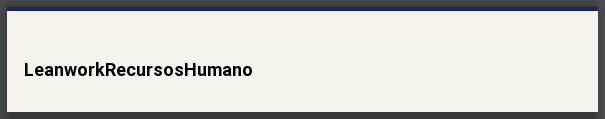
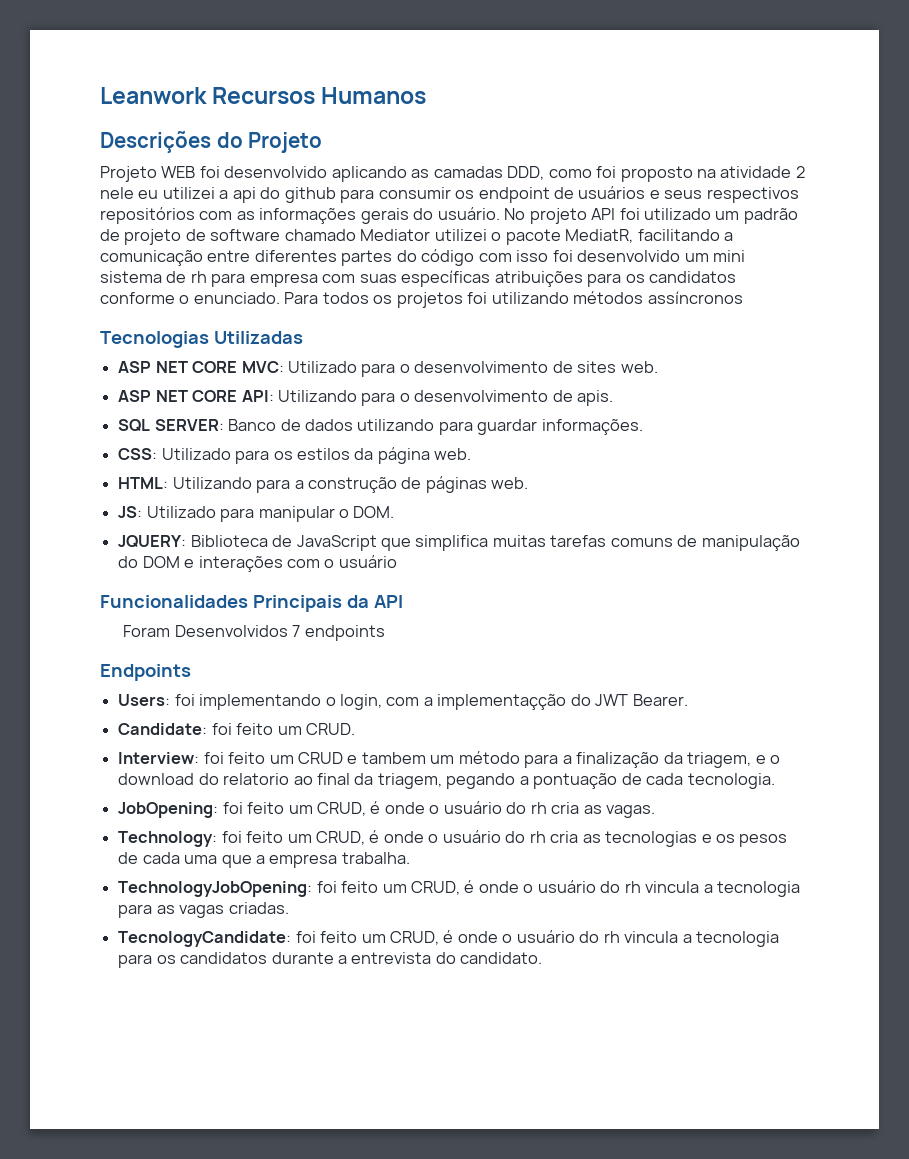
- LeanworkRecursosHumano
+ Leanwork Recursos Humanos
+ Descrições do Projeto
+ Projeto WEB foi desenvolvido aplicando as camadas DDD, como foi proposto na atividade 2 nele eu utilizei a api do github para consumir os endpoint de usuários e seus respectivos repositórios com as informações gerais do usuário. No projeto API foi utilizado um padrão de projeto de software chamado Mediator utilizei o pacote MediatR, facilitando a comunicação entre diferentes partes do código com isso foi desenvolvido um mini sistema de rh para empresa com suas específicas atribuições para os candidatos conforme o enunciado. Para todos os projetos foi utilizando métodos assíncronos
+ Tecnologias Utilizadas
+ ASP NET CORE MVC: Utilizado para o desenvolvimento de sites web.
+ ASP NET CORE API: Utilizando para o desenvolvimento de apis.
+ SQL SERVER: Banco de dados utilizando para guardar informações.
+ CSS: Utilizado para os estilos da página web.
+ HTML: Utilizando para a construção de páginas web.
+ JS: Utilizado para manipular o DOM.
+ JQUERY: Biblioteca de JavaScript que simplifica muitas tarefas comuns de manipulação do DOM e interações com o usuário
+ Funcionalidades Principais da API
+ Foram Desenvolvidos 7 endpoints
+ Endpoints
+ Users: foi implementando o login, com a implementaçção do JWT Bearer.
+ Candidate: foi feito um CRUD.
+ Interview: foi feito um CRUD e tambem um método para a finalização da triagem, e o download do relatorio ao final da triagem, pegando a pontuação de cada tecnologia.
+ JobOpening: foi feito um CRUD, é onde o usuário do rh cria as vagas.
+ Technology: foi feito um CRUD, é onde o usuário do rh cria as tecnologias e os pesos de cada uma que a empresa trabalha.
+ TechnologyJobOpening: foi feito um CRUD, é onde o usuário do rh vincula a tecnologia para as vagas criadas.
+ TecnologyCandidate: foi feito um CRUD, é onde o usuário do rh vincula a tecnologia para os candidatos durante a entrevista do candidato.

